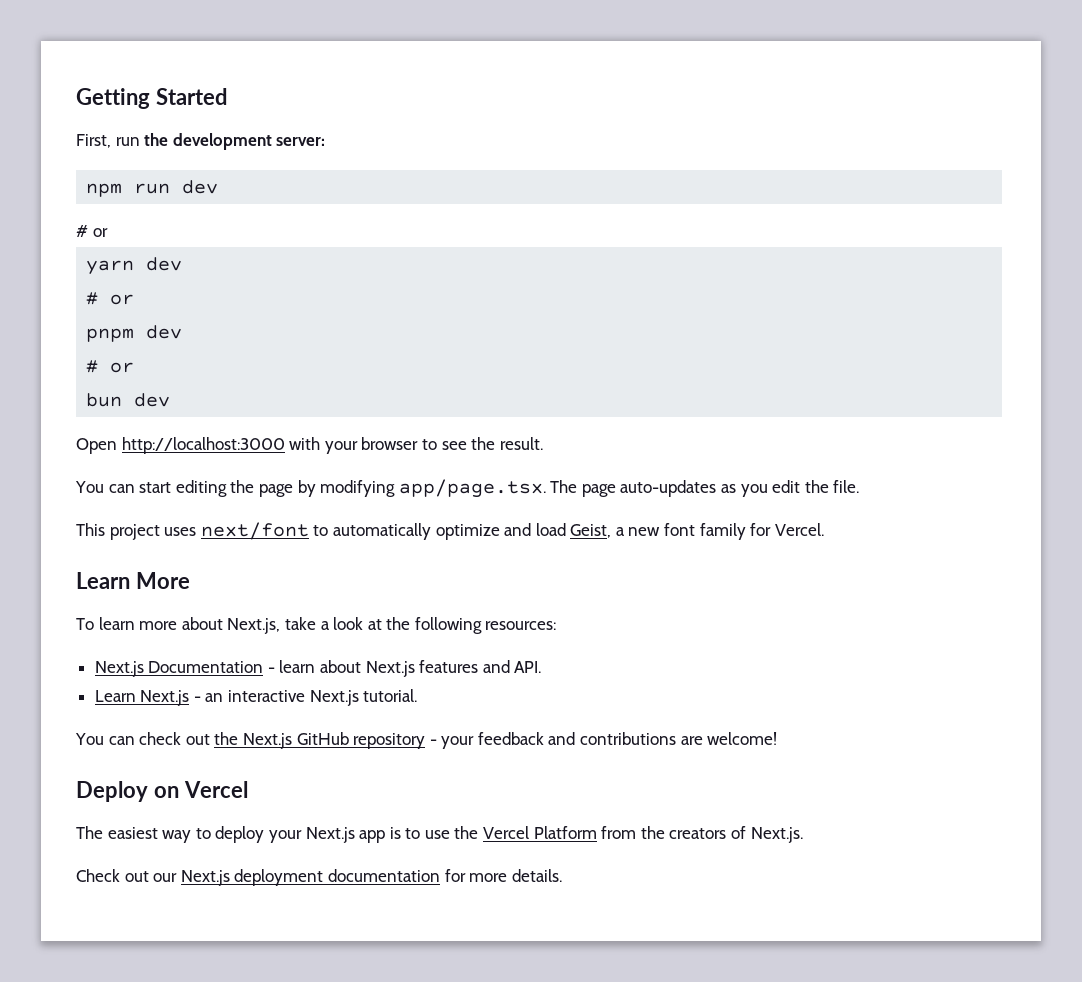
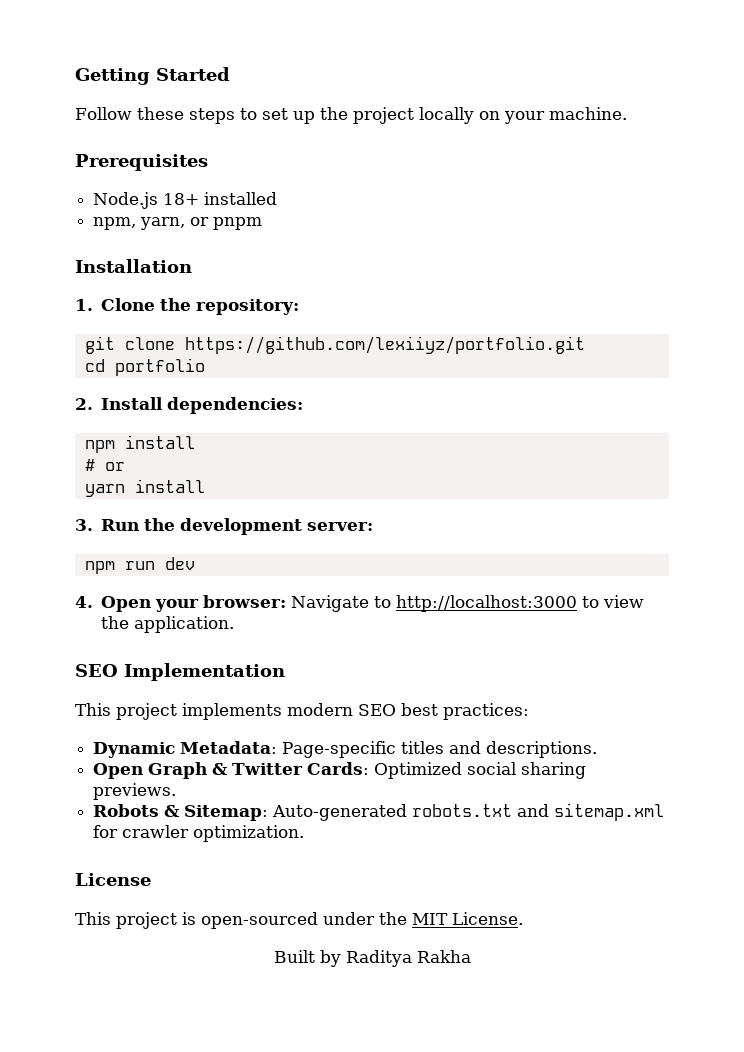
- First, run the development server:
+ Follow these steps to set up the project locally on your machine.
+ Prerequisites
+ Node.js 18+ installed
+ npm, yarn, or pnpm
+ Installation
+ 1. Clone the repository:
+ git clone https://github.com/lexiiyz/portfolio.git
+ cd portfolio
+ 2. Install dependencies:
+ npm install
+ # or
+ yarn install
+ 3. Run the development server:
  npm run dev
- # or
- yarn dev
- # or
- pnpm dev
- # or
- bun dev
- Open http://localhost:3000 with your browser to see the result.
- You can start editing the page by modifying app/page.tsx. The page auto-updates as you edit the file.
- This project uses next/font to automatically optimize and load Geist, a new font family for Vercel.
- Learn More
- To learn more about Next.js, take a look at the following resources:
- Next.js Documentation - learn about Next.js features and API.
- Learn Next.js - an interactive Next.js tutorial.
- You can check out the Next.js GitHub repository - your feedback and contributions are welcome!
- Deploy on Vercel
- The easiest way to deploy your Next.js app is to use the Vercel Platform from the creators of Next.js.
- Check out our Next.js deployment documentation for more details.
+ 4. Open your browser: Navigate to http://localhost:3000 to view the application.
+ SEO Implementation
+ This project implements modern SEO best practices:
+ Dynamic Metadata: Page-specific titles and descriptions.
+ Open Graph & Twitter Cards: Optimized social sharing previews.
+ Robots & Sitemap: Auto-generated robots.txt and sitemap.xml for crawler optimization.
+ License
+ This project is open-sourced under the MIT License.
+ Built by Raditya Rakha

